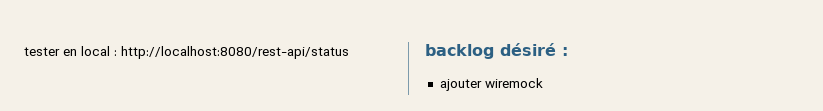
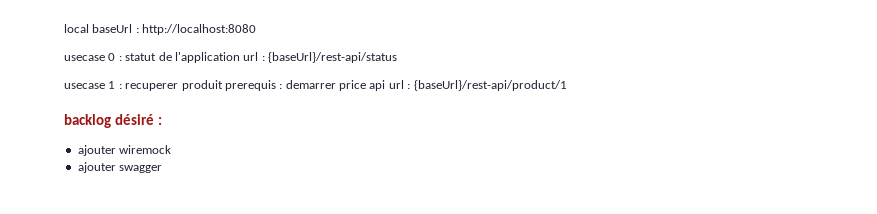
- tester en local : http://localhost:8080/rest-api/status
+ local baseUrl : http://localhost:8080
+ usecase 0 : statut de l'application url : {baseUrl}/rest-api/status
+ usecase 1 : recuperer produit prerequis : demarrer price api url : {baseUrl}/rest-api/product/1
+ ajouter swagger

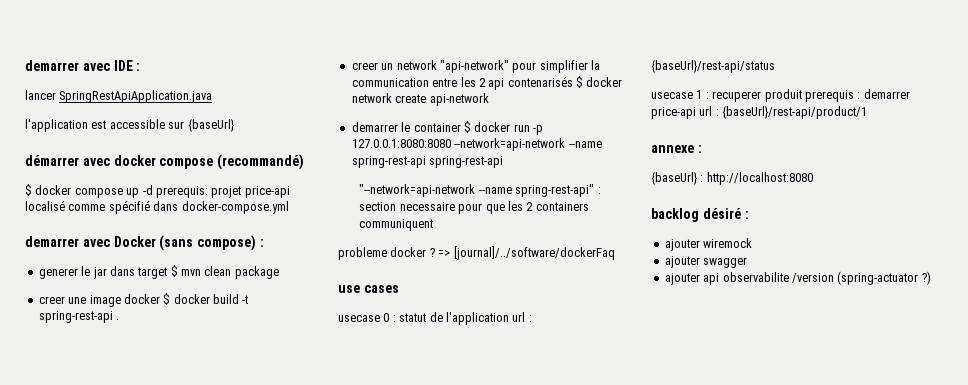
- local baseUrl : http://localhost:8080
+ demarrer avec IDE :
+ lancer SpringRestApiApplication.java
+ l'application est accessible sur {baseUrl}
+ démarrer avec docker compose (recommandé)
+ $ docker compose up -d prerequis: projet price-api localisé comme spécifié dans docker-compose.yml
+ demarrer avec Docker (sans compose) :
+ generer le jar dans target $ mvn clean package
+ creer une image docker $ docker build -t spring-rest-api .
+ creer un network "api-network" pour simplifier la communication entre les 2 api contenarisés $ docker network create api-network
+ demarrer le container $ docker run -p 127.0.0.1:8080:8080 --network=api-network --name spring-rest-api spring-rest-api
+ "--network=api-network --name spring-rest-api" : section necessaire pour que les 2 containers communiquent
+ probleme docker ? => [journal]/../software/dockerFaq
+ use cases
- usecase 1 : recuperer produit prerequis : demarrer price api url : {baseUrl}/rest-api/product/1
+ usecase 1 : recuperer produit prerequis : demarrer price-api url : {baseUrl}/rest-api/product/1
+ annexe :
+ {baseUrl} : http://localhost:8080
+ ajouter api observabilite /version (spring-actuator ?)

